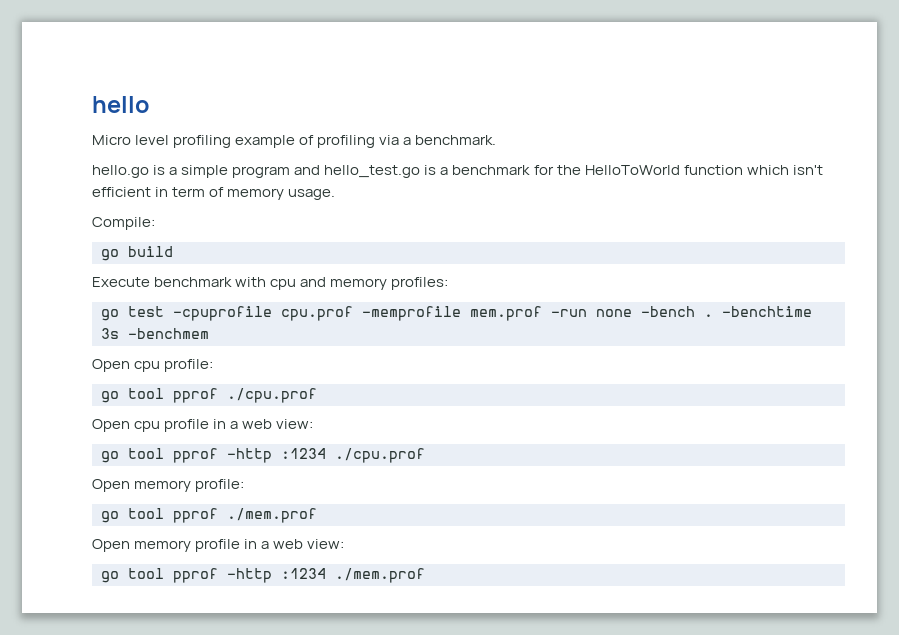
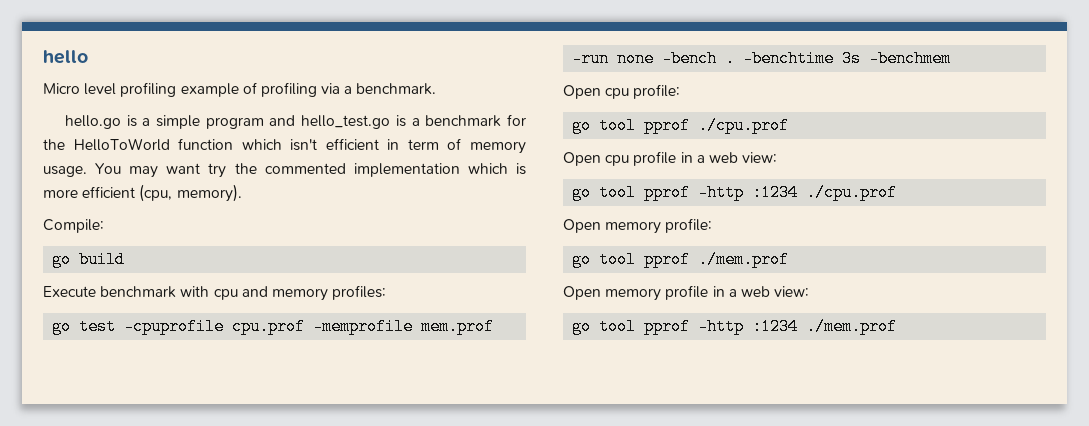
+ You may want try the commented implementation which is more efficient (cpu, memory).

